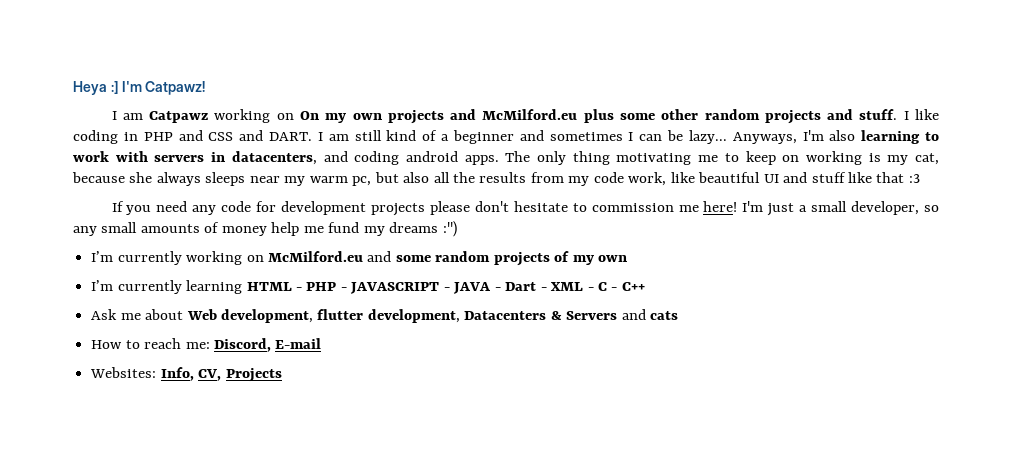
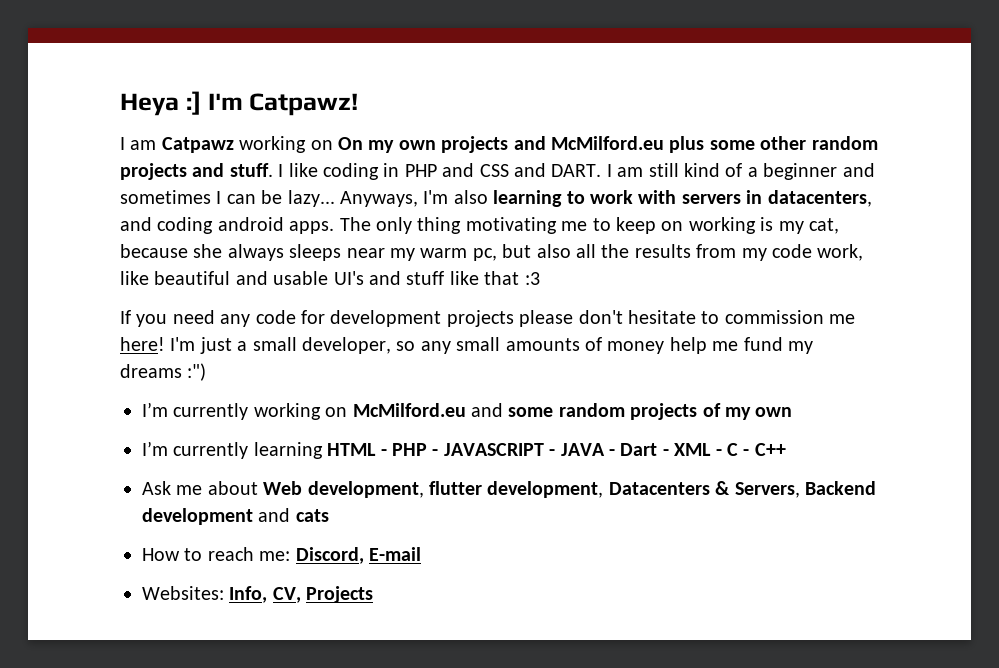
- The only thing motivating me to keep on working is my cat, because she always sleeps near my warm pc, but also all the results from my code work, like beautiful UI and stuff like that :3
+ The only thing motivating me to keep on working is my cat, because she always sleeps near my warm pc, but also all the results from my code work, like beautiful and usable UI's and stuff like that :3
- Ask me about Web development, flutter development, Datacenters & Servers and cats
+ Ask me about Web development, flutter development, Datacenters & Servers, Backend development and cats

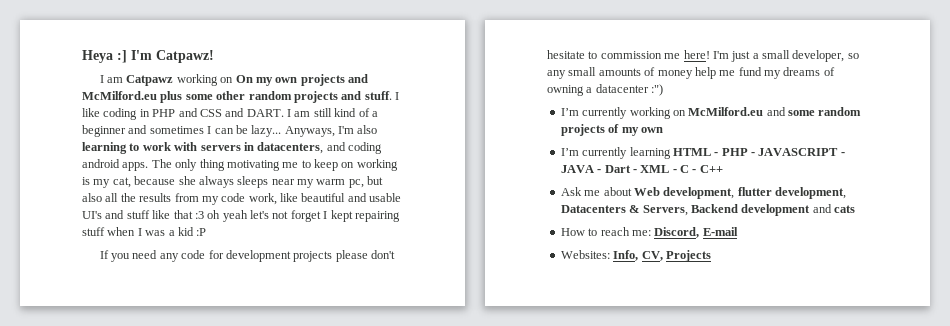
- The only thing motivating me to keep on working is my cat, because she always sleeps near my warm pc, but also all the results from my code work, like beautiful and usable UI's and stuff like that :3
+ The only thing motivating me to keep on working is my cat, because she always sleeps near my warm pc, but also all the results from my code work, like beautiful and usable UI's and stuff like that :3 oh yeah let's not forget I kept repairing stuff when I was a kid :P
- I'm just a small developer, so any small amounts of money help me fund my dreams :")
+ I'm just a small developer, so any small amounts of money help me fund my dreams of owning a datacenter :")

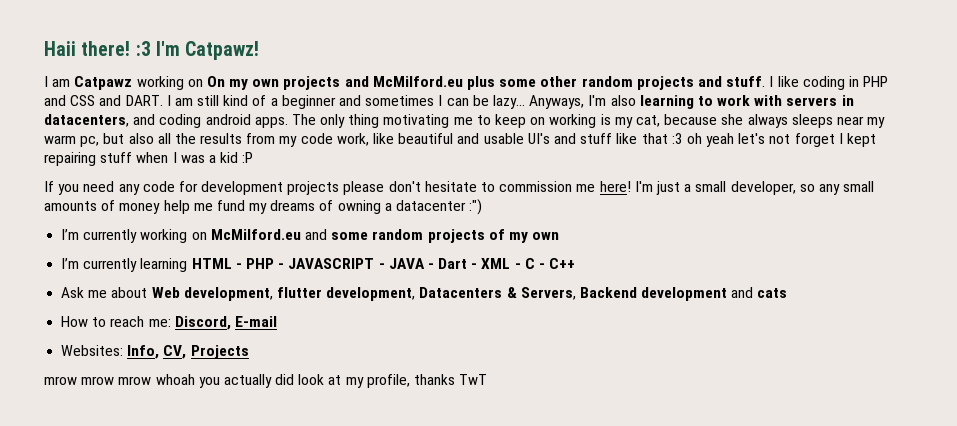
- Heya :] I'm Catpawz!
+ Haii there! :3 I'm Catpawz!
+ mrow mrow mrow whoah you actually did look at my profile, thanks TwT

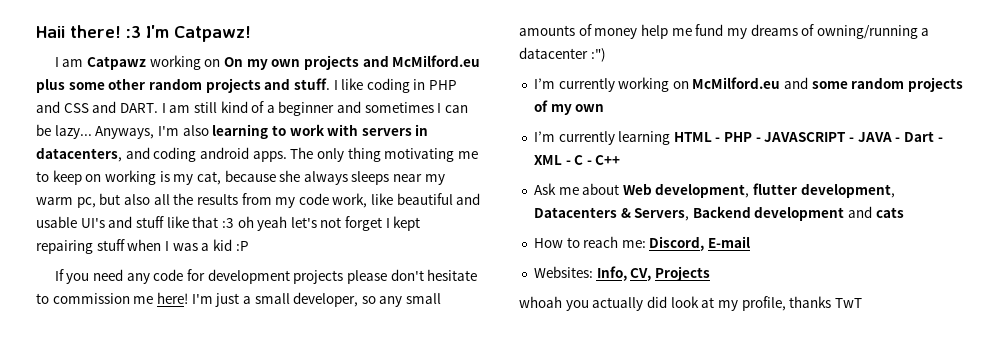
- I'm just a small developer, so any small amounts of money help me fund my dreams of owning a datacenter :")
+ I'm just a small developer, so any small amounts of money help me fund my dreams of owning/running a datacenter :")
- mrow mrow mrow whoah you actually did look at my profile, thanks TwT
+ whoah you actually did look at my profile, thanks TwT

